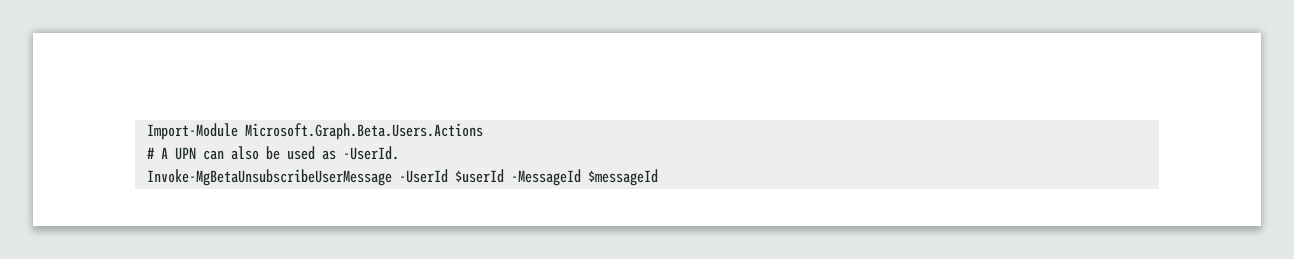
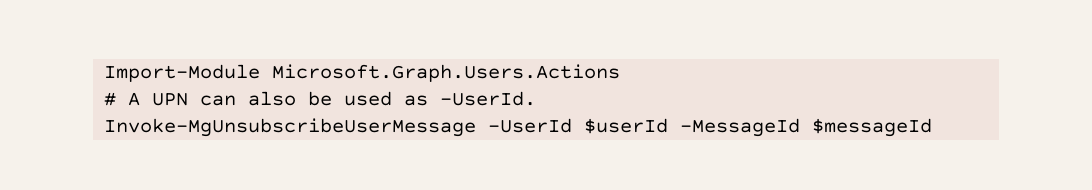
- Import-Module Microsoft.Graph.Beta.Users.Actions
+ Import-Module Microsoft.Graph.Users.Actions
- Invoke-MgBetaUnsubscribeUserMessage -UserId $userId -MessageId $messageId
+ Invoke-MgUnsubscribeUserMessage -UserId $userId -MessageId $messageId

